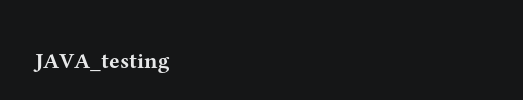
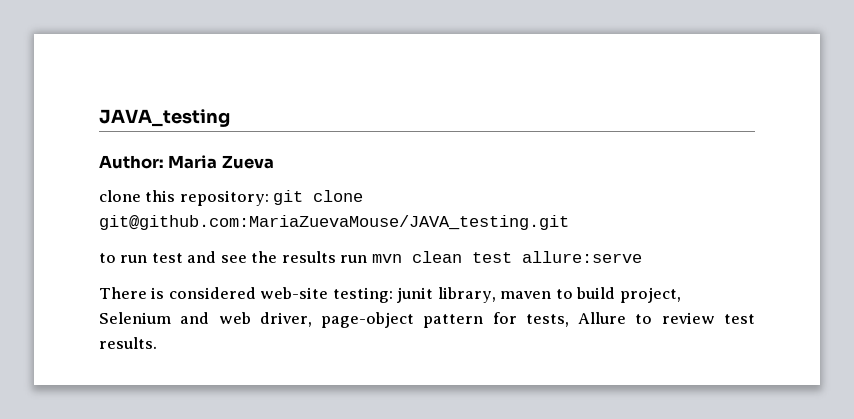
+ Author: Maria Zueva
+ clone this repository: git clone git@github.com:MariaZuevaMouse/JAVA_testing.git
+ to run test and see the results run mvn clean test allure:serve
+ There is considered web-site testing: junit library, maven to build project, Selenium and web driver, page-object pattern for tests, Allure to review test results.

